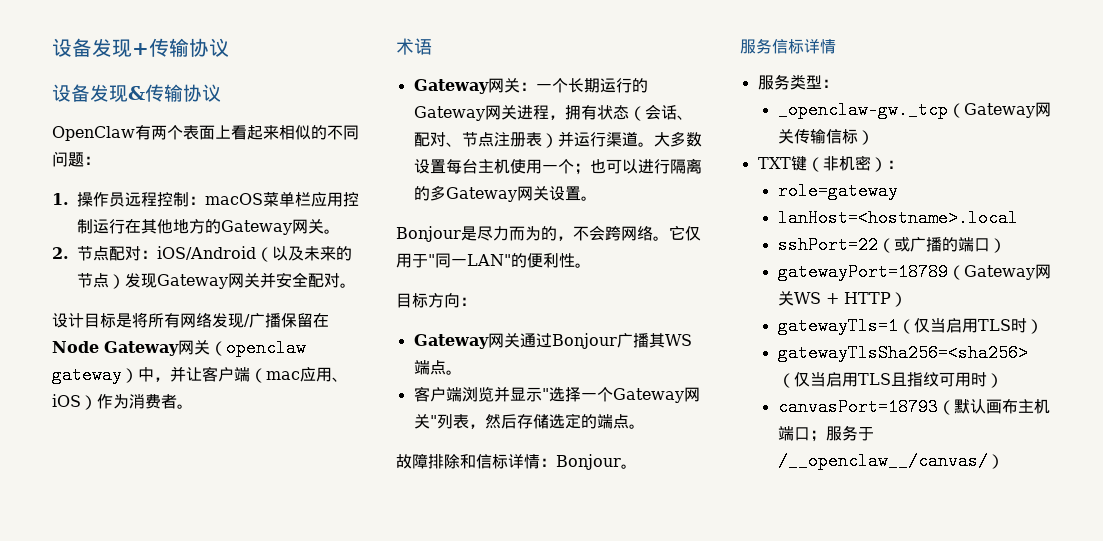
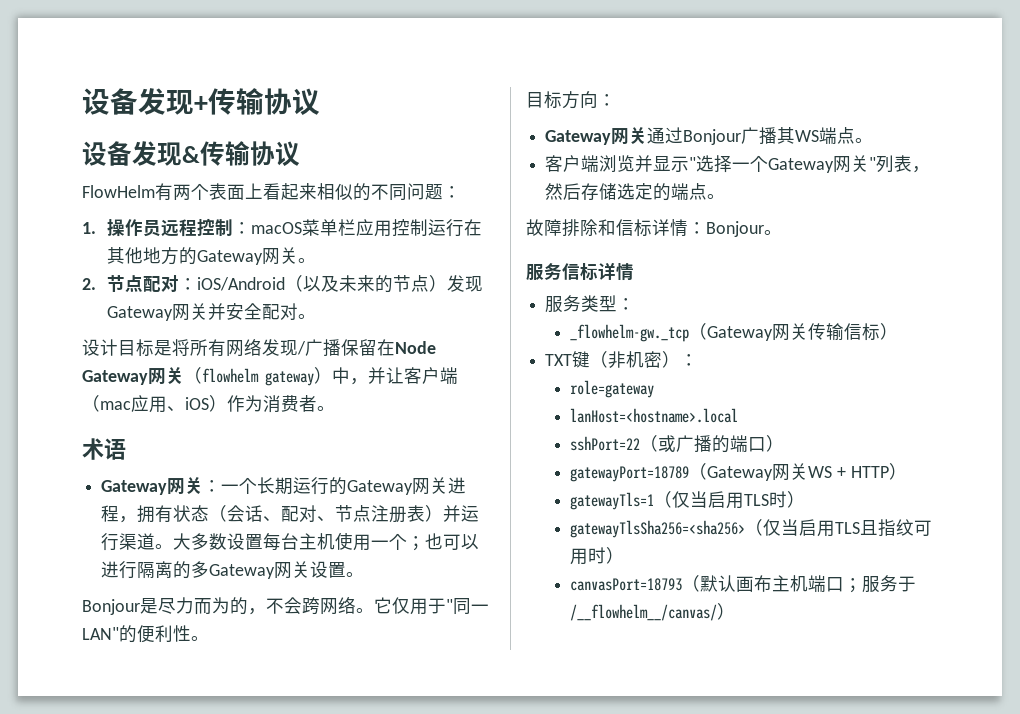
- OpenClaw有两个表面上看起来相似的不同问题：
+ FlowHelm有两个表面上看起来相似的不同问题：
- 设计目标是将所有网络发现/广播保留在Node Gateway网关（openclaw gateway）中，并让客户端（mac应用、iOS）作为消费者。
+ 设计目标是将所有网络发现/广播保留在Node Gateway网关（flowhelm gateway）中，并让客户端（mac应用、iOS）作为消费者。
- _openclaw-gw._tcp（Gateway网关传输信标）
+ _flowhelm-gw._tcp（Gateway网关传输信标）
- canvasPort=18793（默认画布主机端口；服务于/__openclaw__/canvas/）
+ canvasPort=18793（默认画布主机端口；服务于/__flowhelm__/canvas/）

